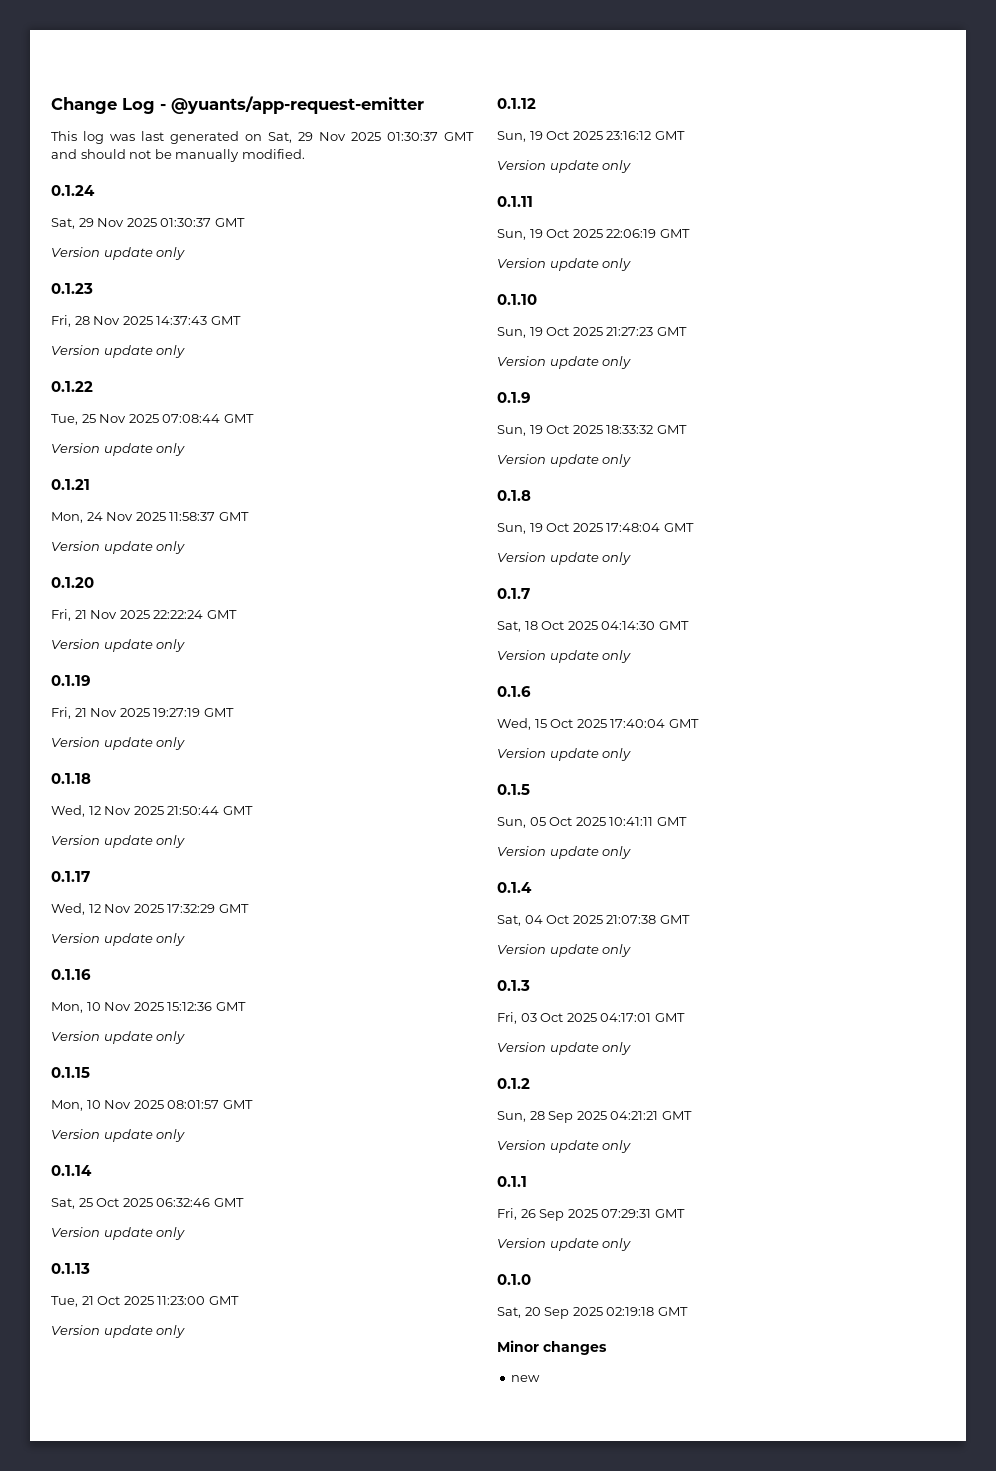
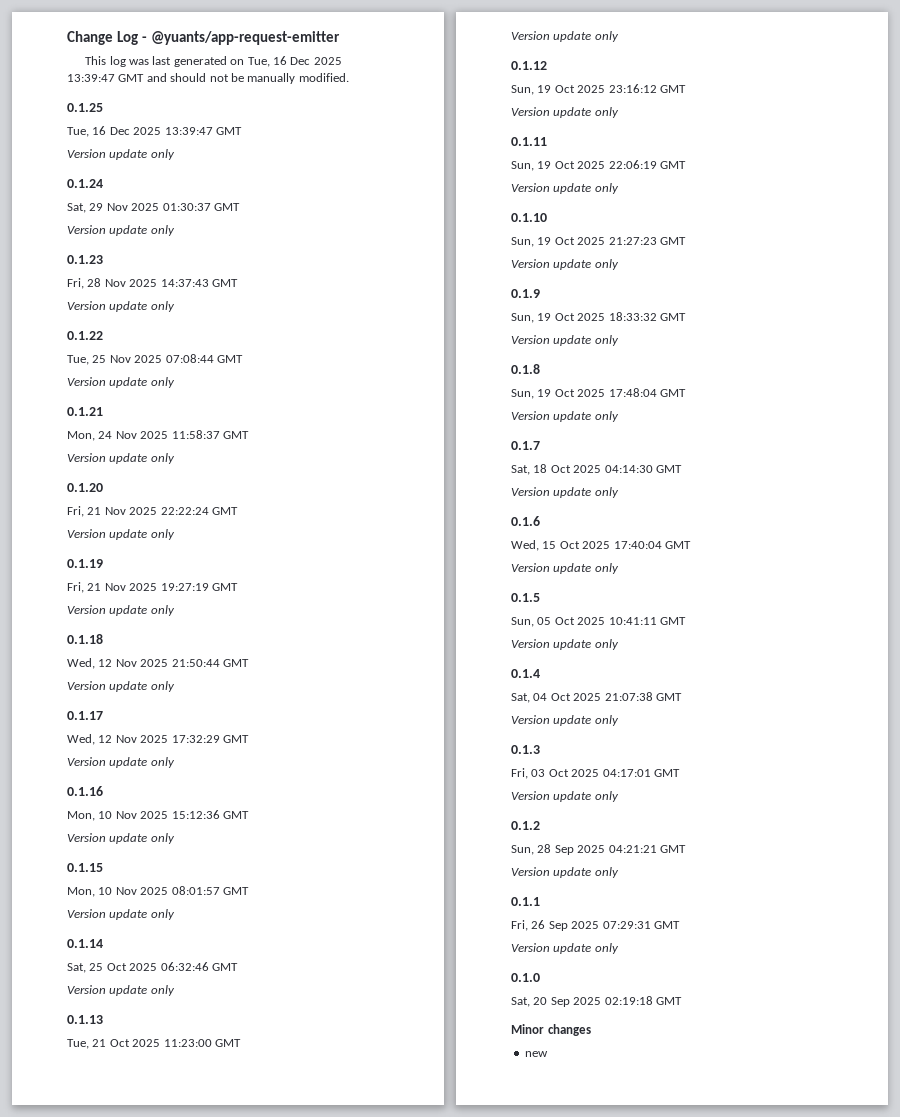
- This log was last generated on Sat, 29 Nov 2025 01:30:37 GMT and should not be manually modified.
+ This log was last generated on Tue, 16 Dec 2025 13:39:47 GMT and should not be manually modified.
+ 0.1.25
+ Tue, 16 Dec 2025 13:39:47 GMT
+ Version update only

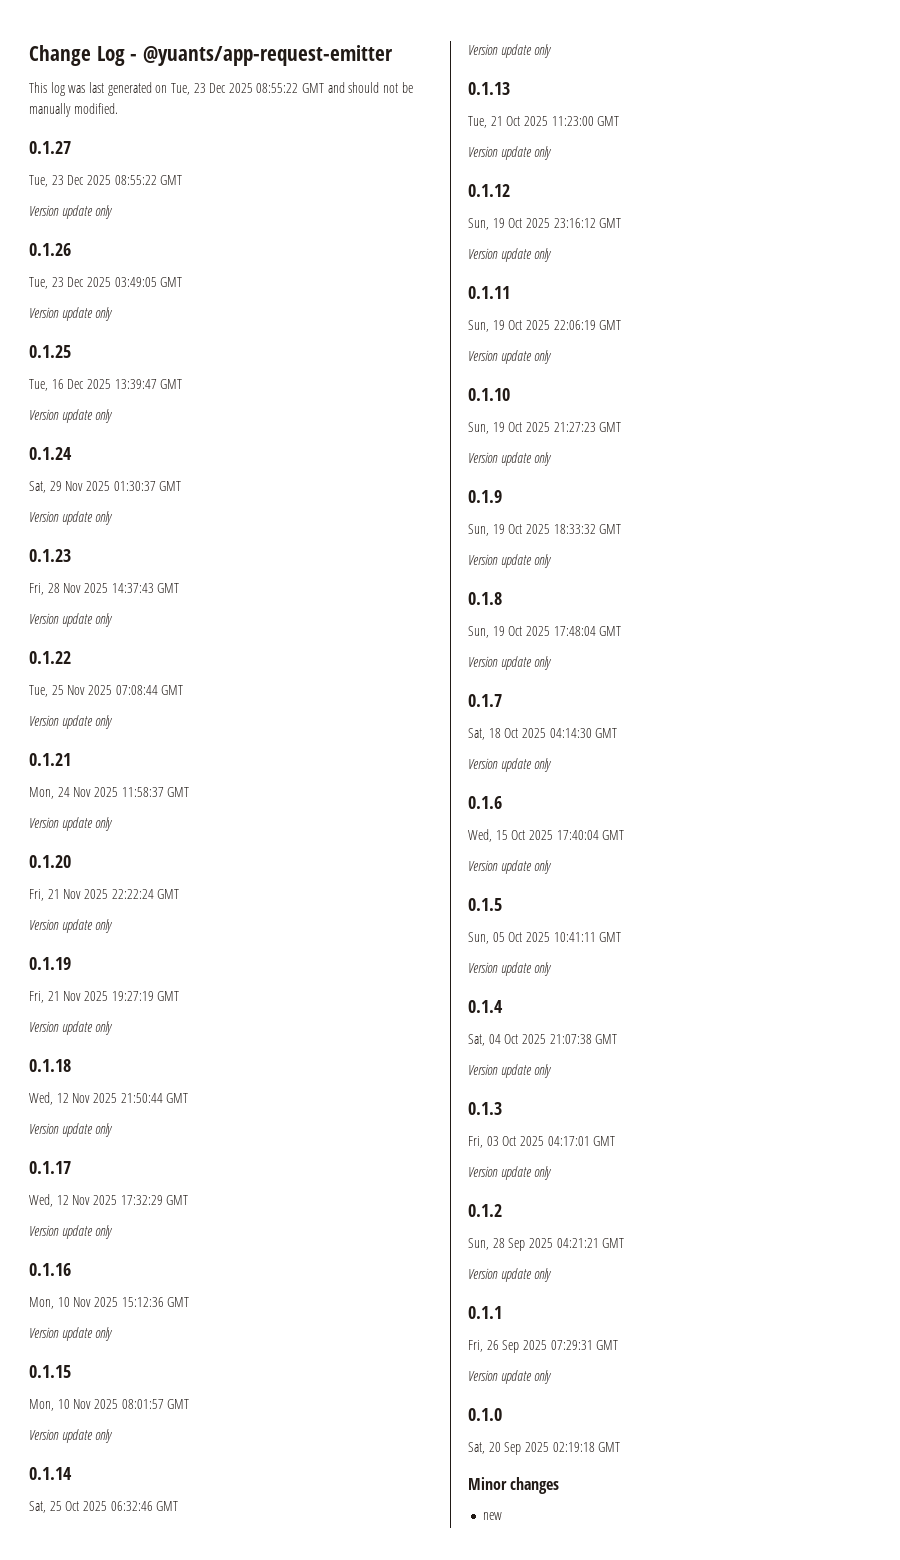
- This log was last generated on Tue, 16 Dec 2025 13:39:47 GMT and should not be manually modified.
+ This log was last generated on Tue, 23 Dec 2025 08:55:22 GMT and should not be manually modified.
+ 0.1.27
+ Tue, 23 Dec 2025 08:55:22 GMT
+ Version update only
+ 0.1.26
+ Tue, 23 Dec 2025 03:49:05 GMT
+ Version update only

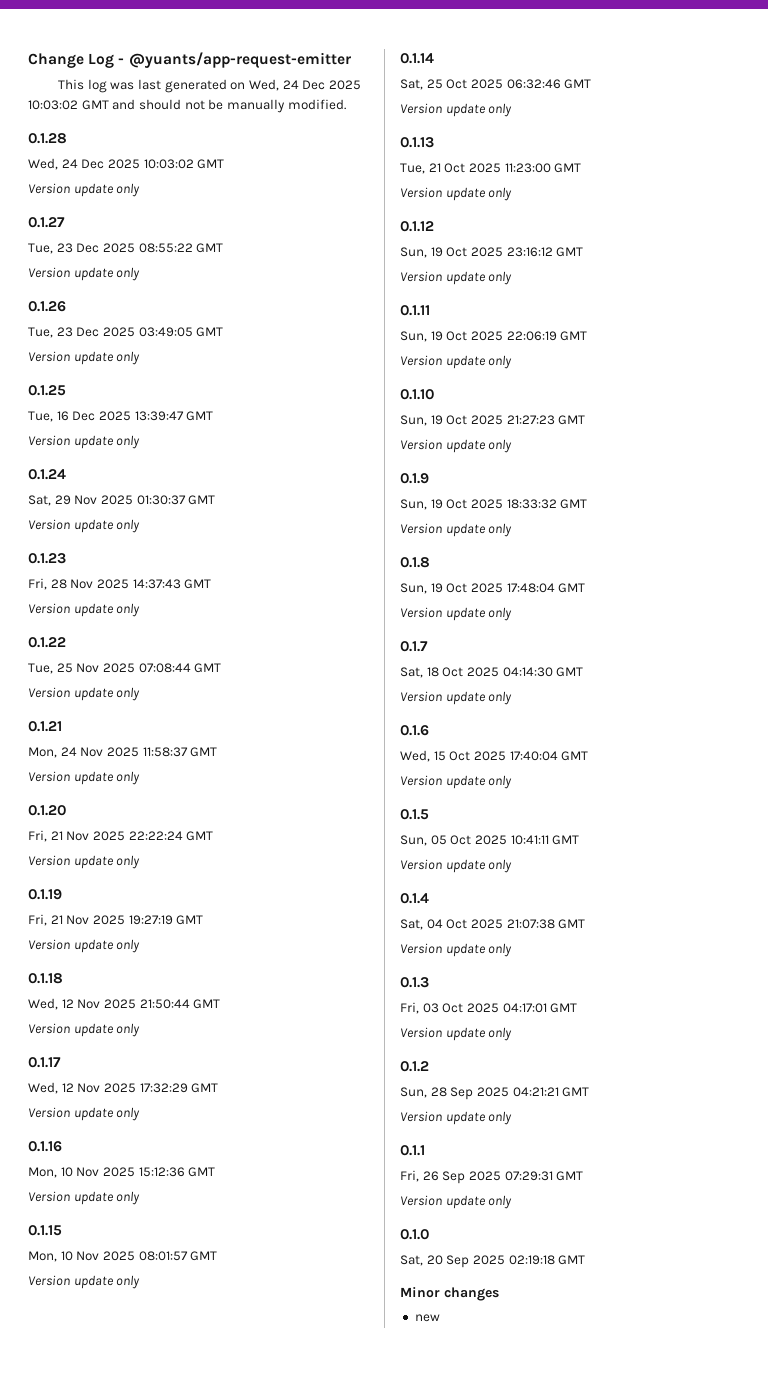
- This log was last generated on Tue, 23 Dec 2025 08:55:22 GMT and should not be manually modified.
+ This log was last generated on Wed, 24 Dec 2025 10:03:02 GMT and should not be manually modified.
+ 0.1.28
+ Wed, 24 Dec 2025 10:03:02 GMT
+ Version update only

